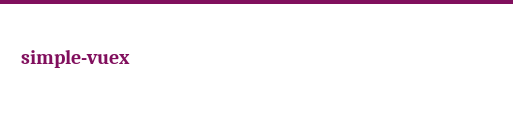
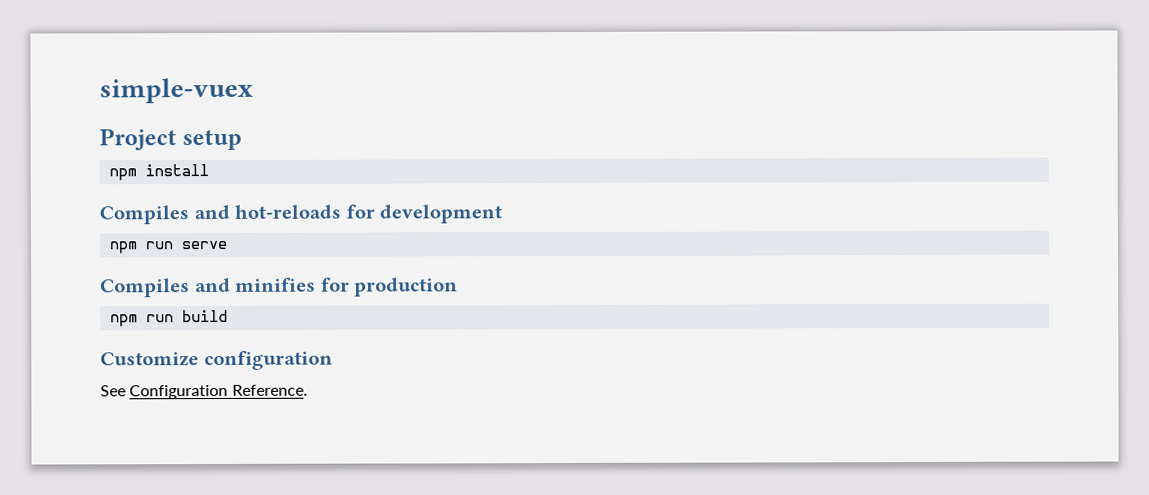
+ Project setup
+ npm install
+ Compiles and hot-reloads for development
+ npm run serve
+ Compiles and minifies for production
+ npm run build
+ Customize configuration
+ See Configuration Reference.

